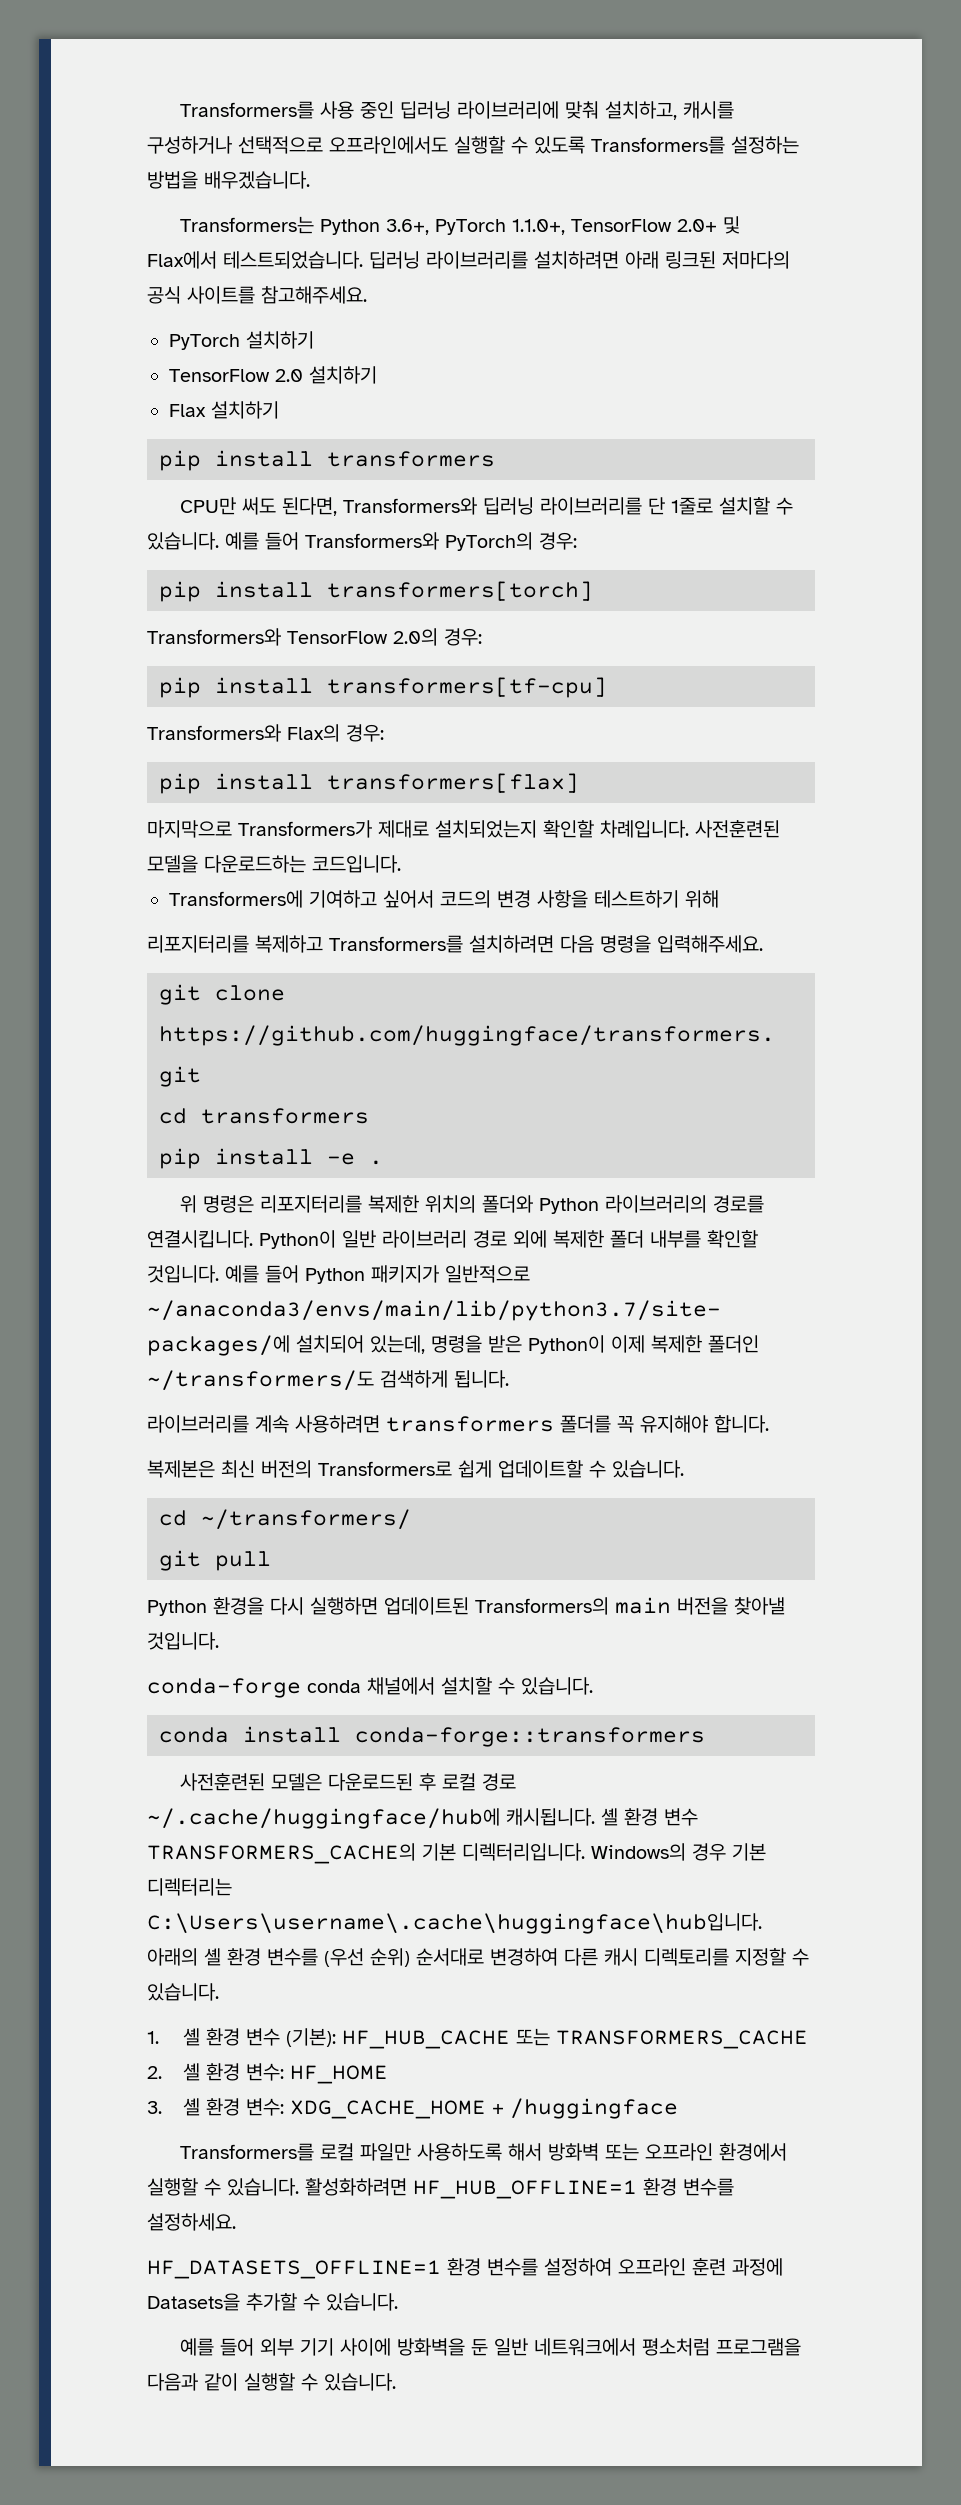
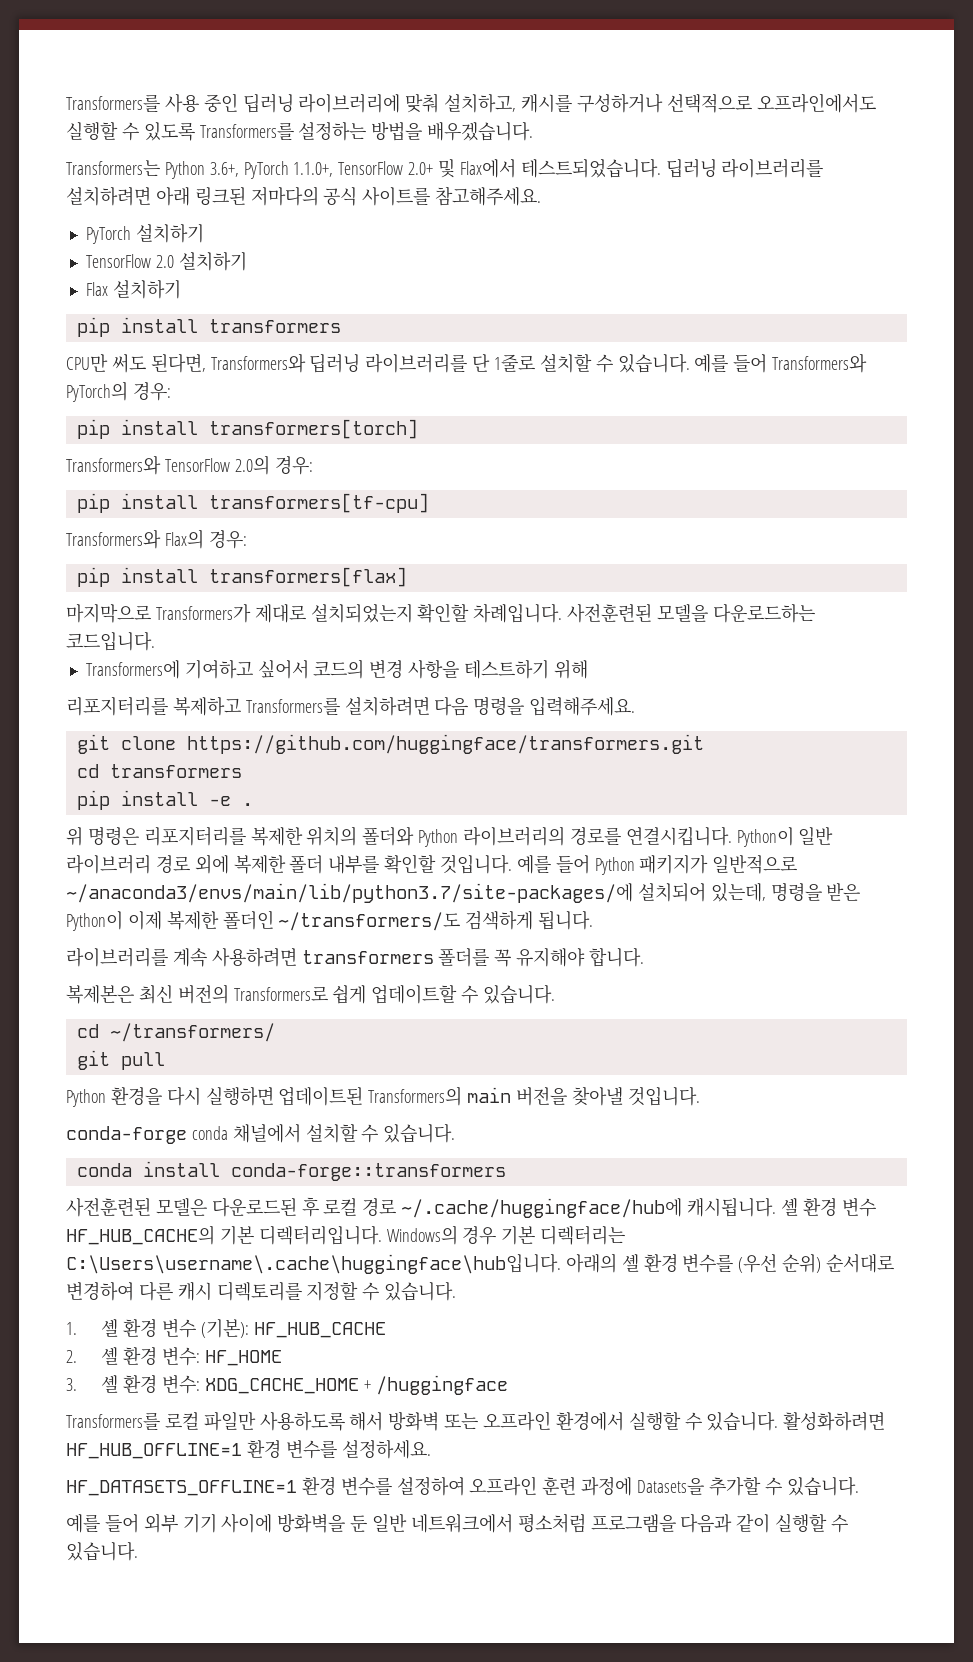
- 셸 환경 변수 TRANSFORMERS_CACHE의 기본 디렉터리입니다.
+ 셸 환경 변수 HF_HUB_CACHE의 기본 디렉터리입니다.
- 1. 셸 환경 변수 (기본): HF_HUB_CACHE 또는 TRANSFORMERS_CACHE
+ 1. 셸 환경 변수 (기본): HF_HUB_CACHE

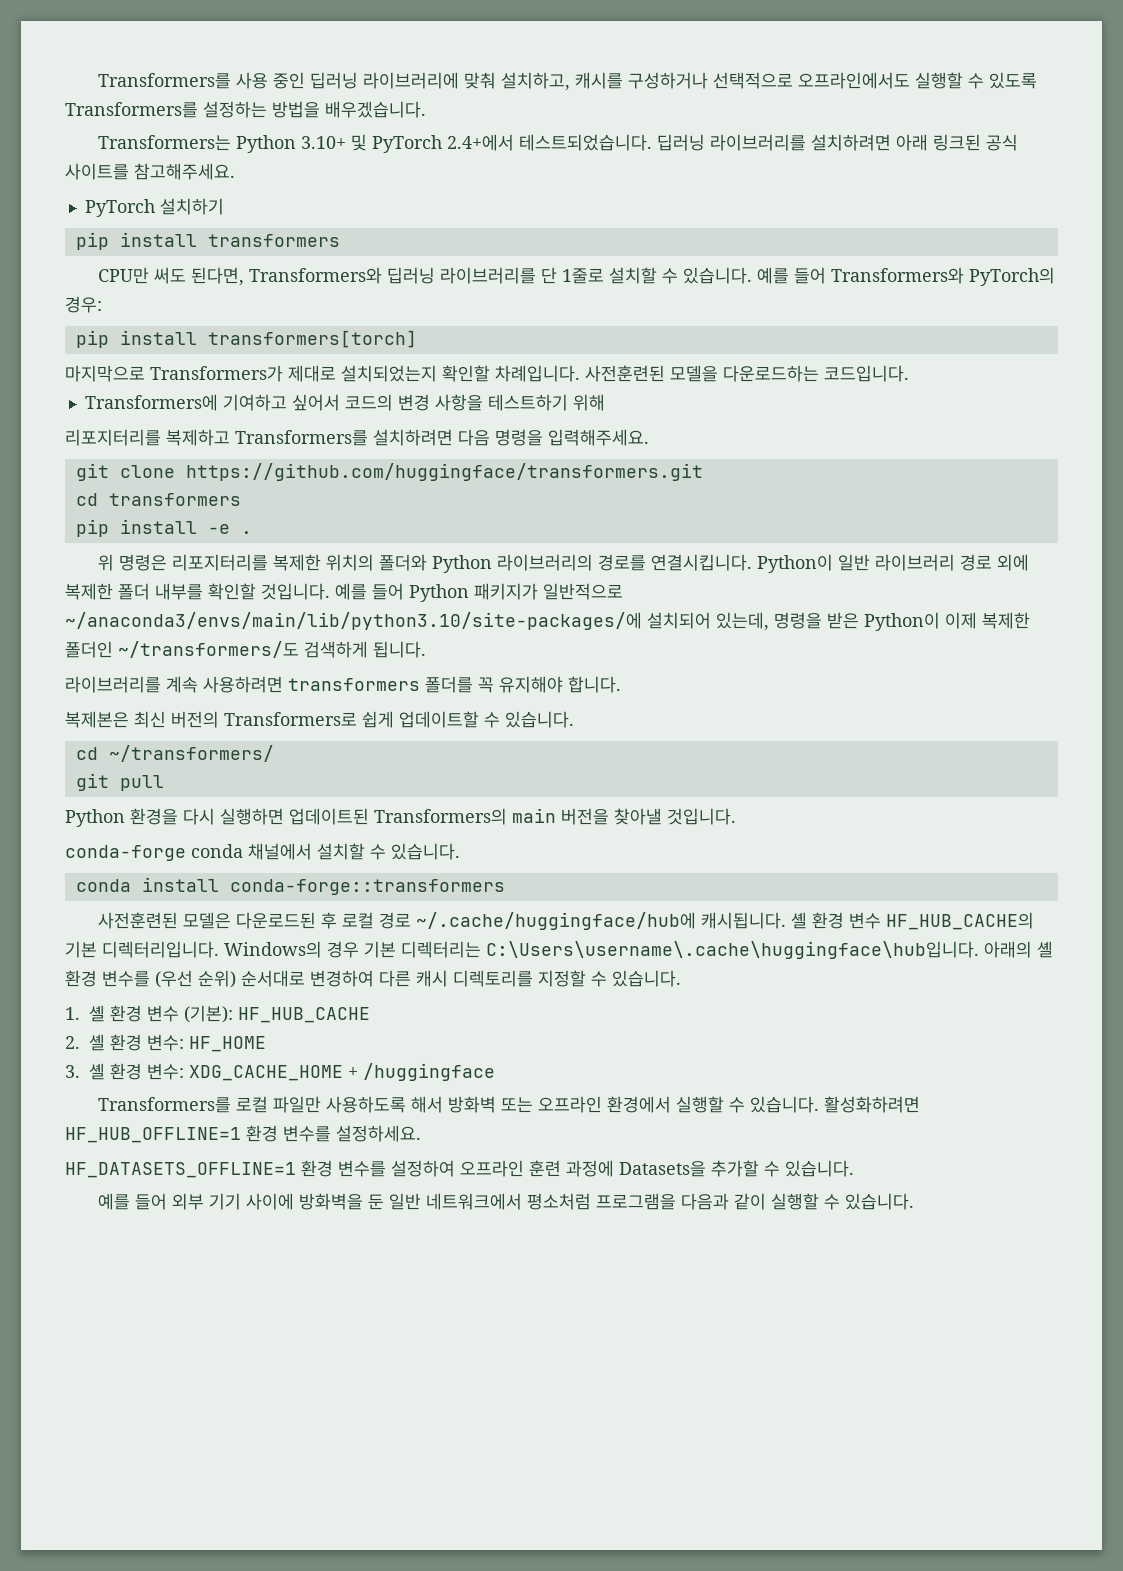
- Transformers는 Python 3.6+, PyTorch 1.1.0+, TensorFlow 2.0+ 및 Flax에서 테스트되었습니다.
+ Transformers는 Python 3.10+ 및 PyTorch 2.4+에서 테스트되었습니다.
- 딥러닝 라이브러리를 설치하려면 아래 링크된 저마다의 공식 사이트를 참고해주세요.
+ 딥러닝 라이브러리를 설치하려면 아래 링크된 공식 사이트를 참고해주세요.
- TensorFlow 2.0 설치하기
- Flax 설치하기
- Transformers와 TensorFlow 2.0의 경우:
- pip install transformers[tf-cpu]
- Transformers와 Flax의 경우:
- pip install transformers[flax]
- 예를 들어 Python 패키지가 일반적으로 ~/anaconda3/envs/main/lib/python3.7/site-packages/에 설치되어 있는데, 명령을 받은 Python이 이제 복제한 폴더인 ~/transformers/도 검색하게 됩니다.
+ 예를 들어 Python 패키지가 일반적으로 ~/anaconda3/envs/main/lib/python3.10/site-packages/에 설치되어 있는데, 명령을 받은 Python이 이제 복제한 폴더인 ~/transformers/도 검색하게 됩니다.

